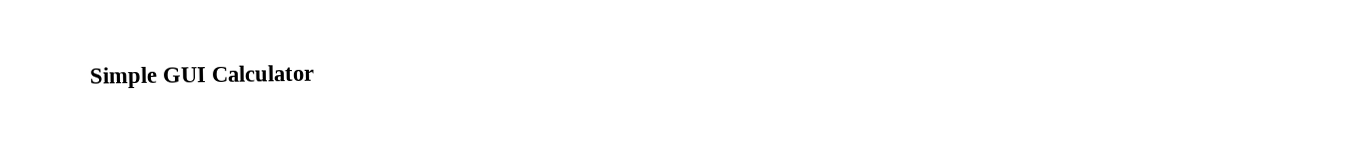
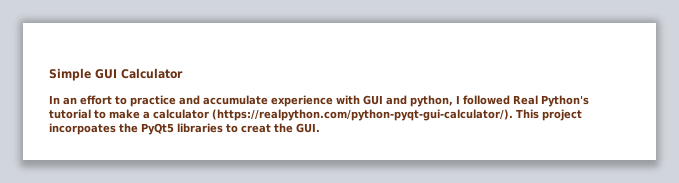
+ In an effort to practice and accumulate experience with GUI and python, I followed Real Python's tutorial to make a calculator (https://realpython.com/python-pyqt-gui-calculator/). This project incorpoates the PyQt5 libraries to creat the GUI.

